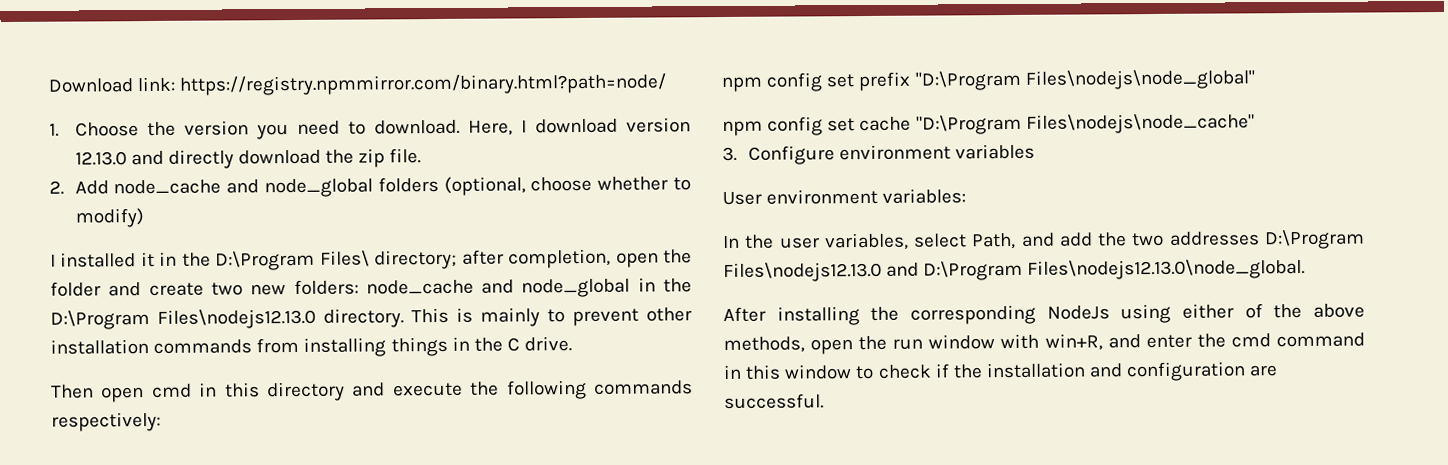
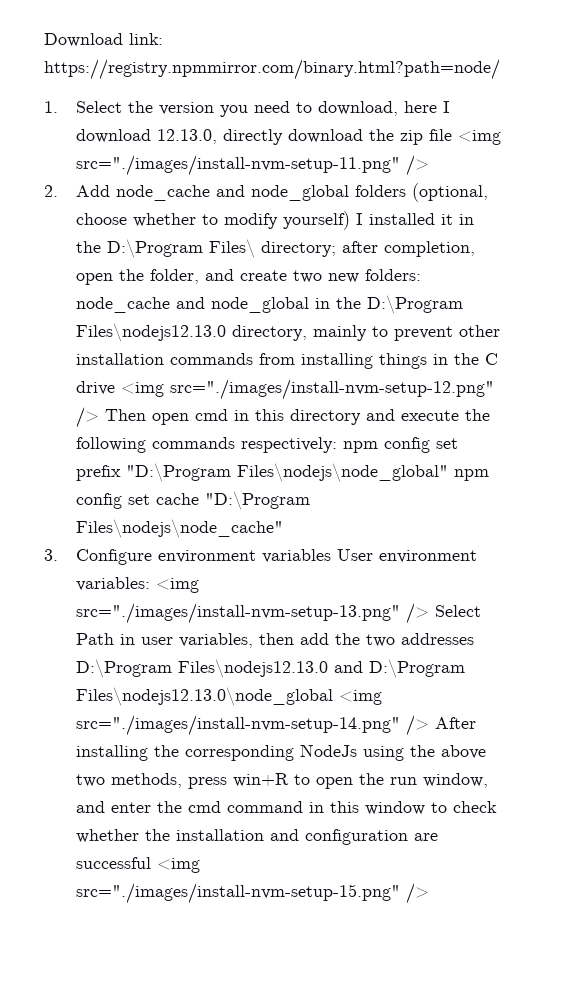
- 1. Choose the version you need to download. Here, I download version 12.13.0 and directly download the zip file.
+ 1. Select the version you need to download, here I download 12.13.0, directly download the zip file <img src="./images/install-nvm-setup-11.png" />
- 2. Add node_cache and node_global folders (optional, choose whether to modify)
- I installed it in the D:\Program Files\ directory;
+ 2. Add node_cache and node_global folders (optional, choose whether to modify yourself) I installed it in the D:\Program Files\ directory;
- after completion, open the folder and create two new folders:
+ after completion, open the folder, and create two new folders:
- node_cache and node_global in the D:\Program Files\nodejs12.13.0 directory. This is mainly to prevent other installation commands from installing things in the C drive.
- Then open cmd in this directory and execute the following commands respectively:
- npm config set prefix "D:\Program Files\nodejs\node_global"
- npm config set cache "D:\Program Files\nodejs\node_cache"
+ node_cache and node_global in the D:\Program Files\nodejs12.13.0 directory, mainly to prevent other installation commands from installing things in the C drive <img src="./images/install-nvm-setup-12.png" /> Then open cmd in this directory and execute the following commands respectively: npm config set prefix "D:\Program Files\nodejs\node_global" npm config set cache "D:\Program Files\nodejs\node_cache"
- 3. Configure environment variables
- User environment variables:
- In the user variables, select Path, and add the two addresses D:\Program Files\nodejs12.13.0 and D:\Program Files\nodejs12.13.0\node_global.
- After installing the corresponding NodeJs using either of the above methods, open the run window with win+R, and enter the cmd command in this window to check if the installation and configuration are successful.
+ 3. Configure environment variables User environment variables: <img src="./images/install-nvm-setup-13.png" /> Select Path in user variables, then add the two addresses D:\Program Files\nodejs12.13.0 and D:\Program Files\nodejs12.13.0\node_global <img src="./images/install-nvm-setup-14.png" /> After installing the corresponding NodeJs using the above two methods, press win+R to open the run window, and enter the cmd command in this window to check whether the installation and configuration are successful <img src="./images/install-nvm-setup-15.png" />

